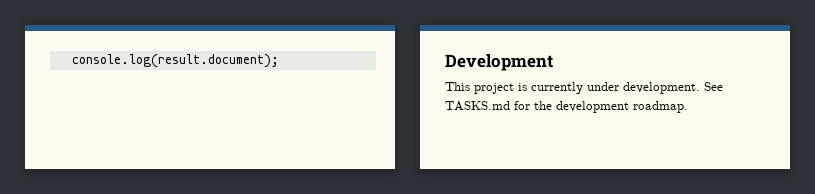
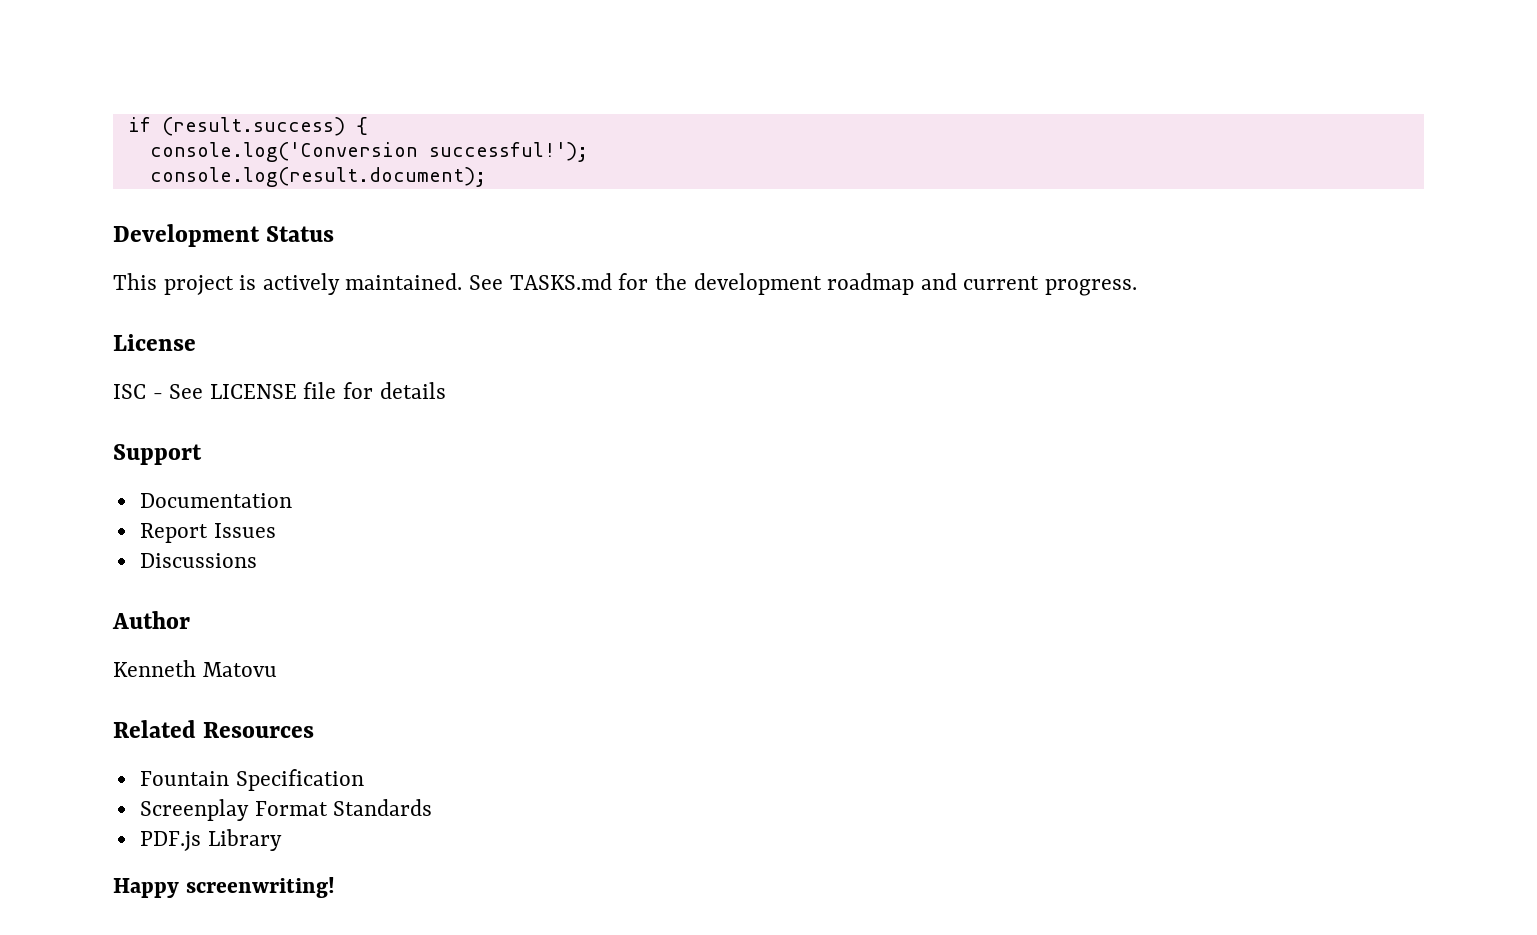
+ if (result.success) {
+ console.log('Conversion successful!');
- Development
+ Development Status
- This project is currently under development.
+ This project is actively maintained.
- See TASKS.md for the development roadmap.
+ See TASKS.md for the development roadmap and current progress.
+ License
+ ISC - See LICENSE file for details
+ Support
+ Documentation
+ Report Issues
+ Discussions
+ Author
+ Kenneth Matovu
+ Related Resources
+ Fountain Specification
+ Screenplay Format Standards
+ PDF.js Library
+ Happy screenwriting!

